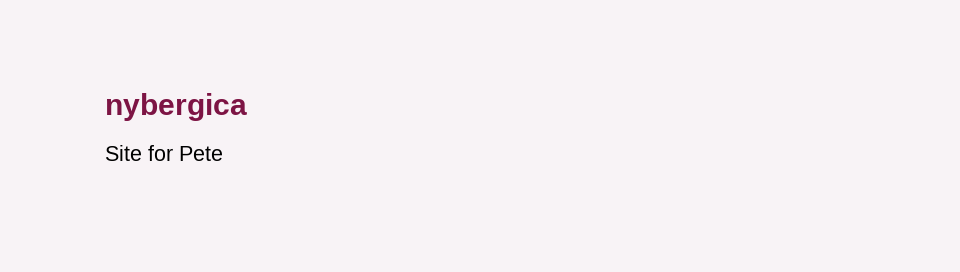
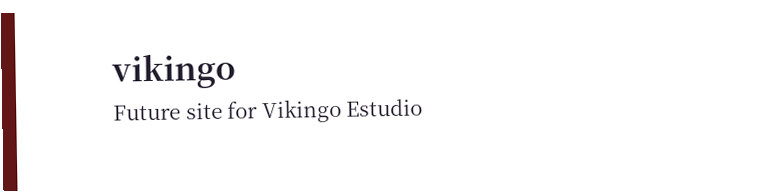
- nybergica
- Site for Pete
+ vikingo
+ Future site for Vikingo Estudio

